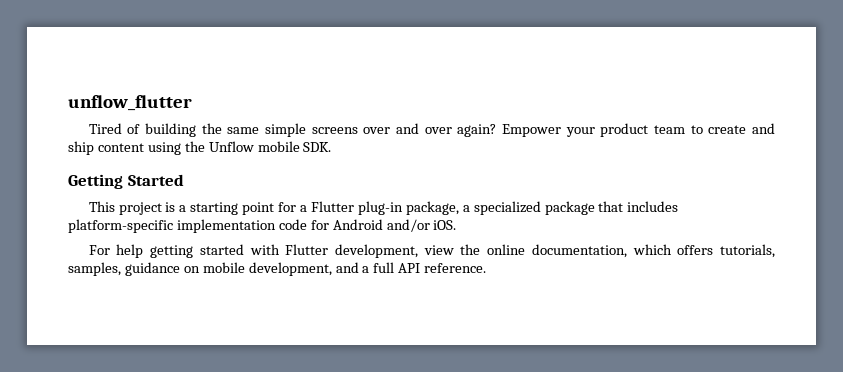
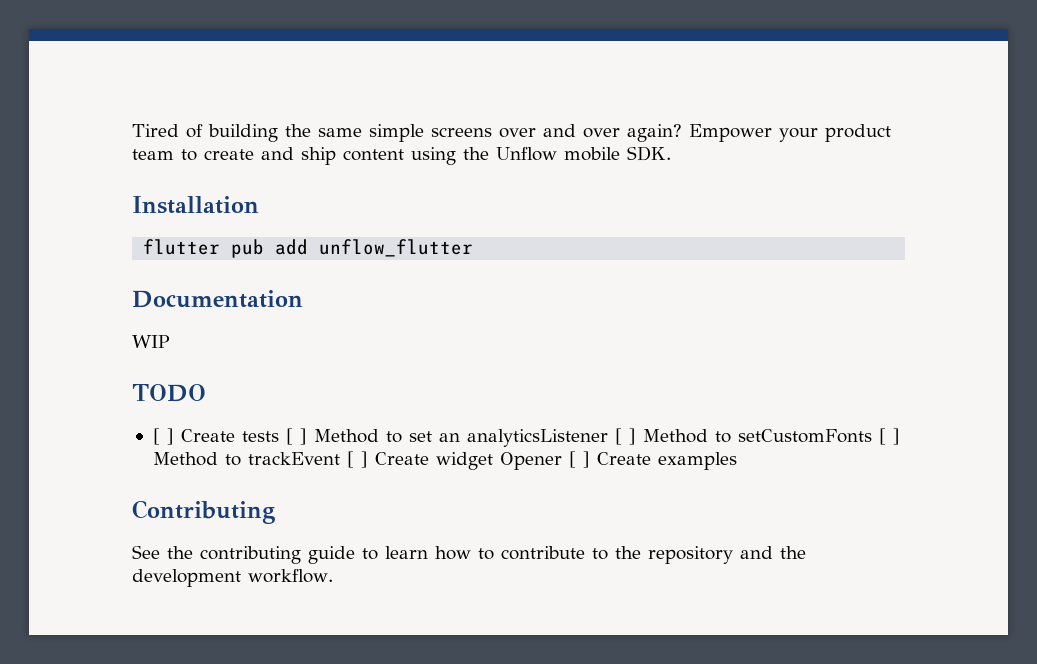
- unflow_flutter
- Getting Started
- This project is a starting point for a Flutter plug-in package, a specialized package that includes platform-specific implementation code for Android and/or iOS.
- For help getting started with Flutter development, view the online documentation, which offers tutorials, samples, guidance on mobile development, and a full API reference.
+ Installation
+ flutter pub add unflow_flutter
+ Documentation
+ WIP
+ TODO
+ [ ] Create tests [ ] Method to set an analyticsListener [ ] Method to setCustomFonts [ ] Method to trackEvent [ ] Create widget Opener [ ] Create examples
+ Contributing
+ See the contributing guide to learn how to contribute to the repository and the development workflow.

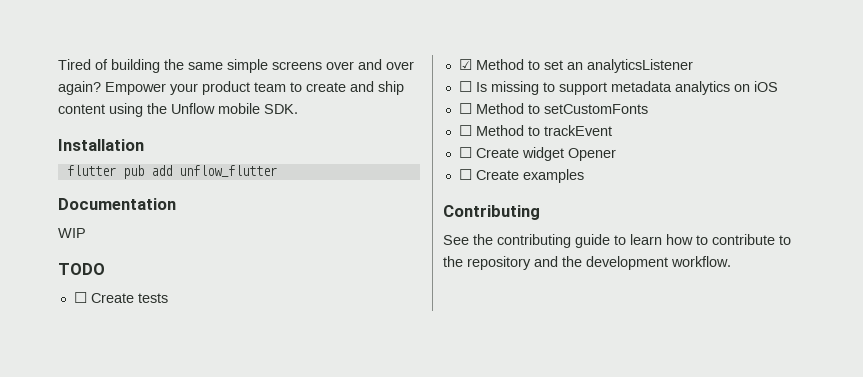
- [ ] Create tests [ ] Method to set an analyticsListener [ ] Method to setCustomFonts [ ] Method to trackEvent [ ] Create widget Opener [ ] Create examples
+ ☐ Create tests
+ ☑ Method to set an analyticsListener
+ ☐ Is missing to support metadata analytics on iOS
+ ☐ Method to setCustomFonts
+ ☐ Method to trackEvent
+ ☐ Create widget Opener
+ ☐ Create examples

